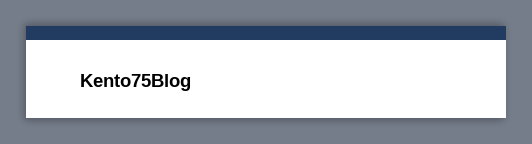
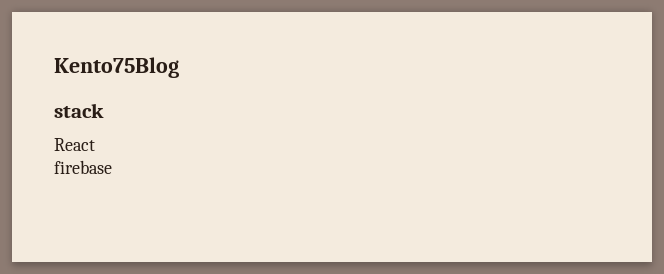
+ stack
+ React
+ firebase

